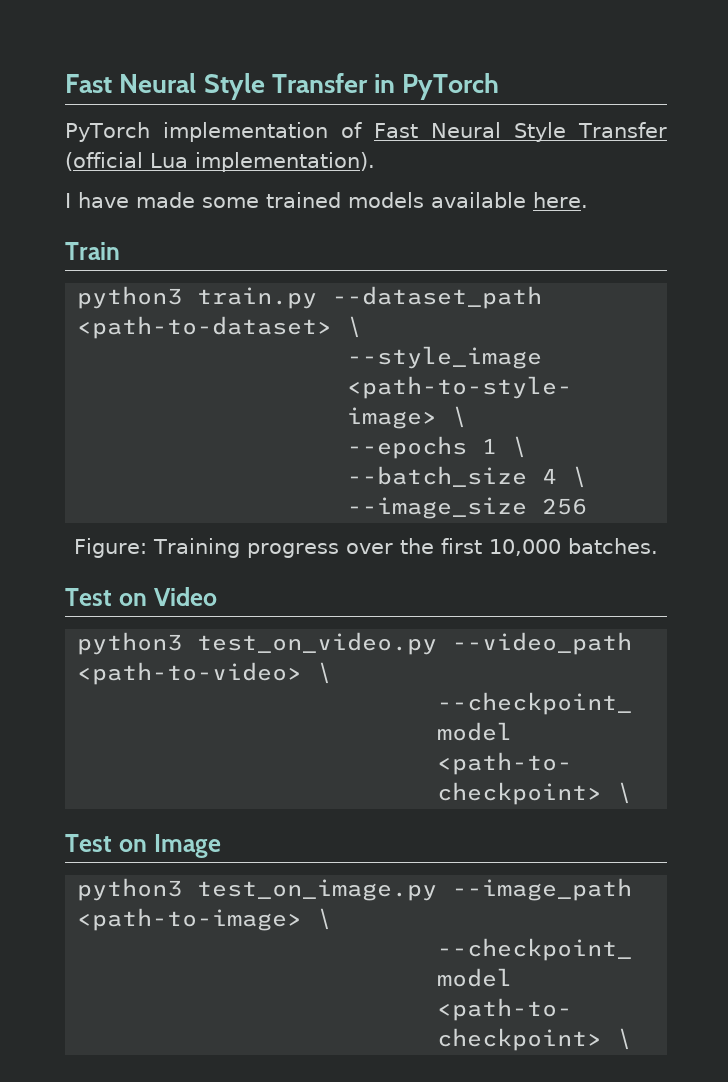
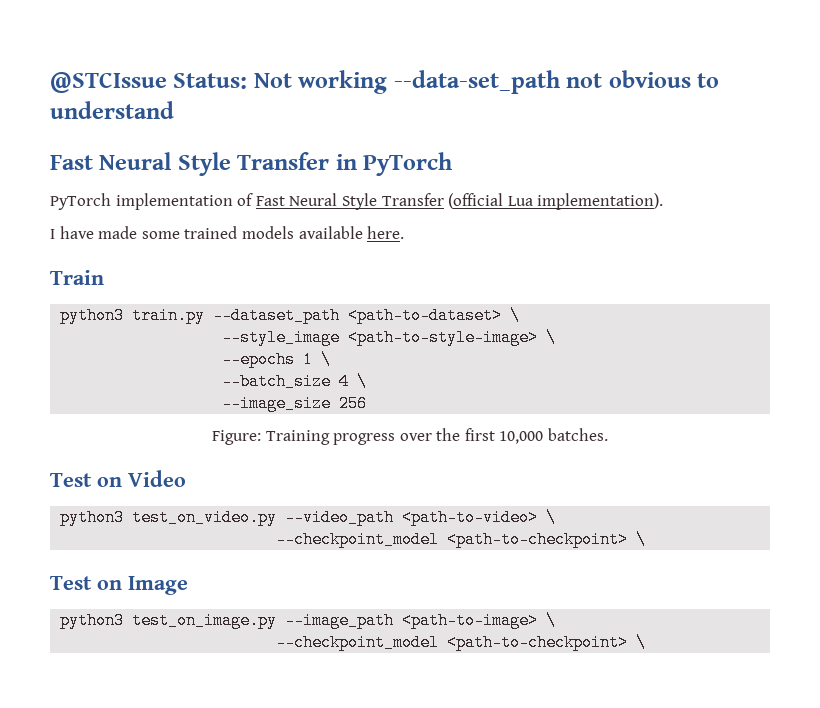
+ @STCIssue Status: Not working --data-set_path not obvious to understand

